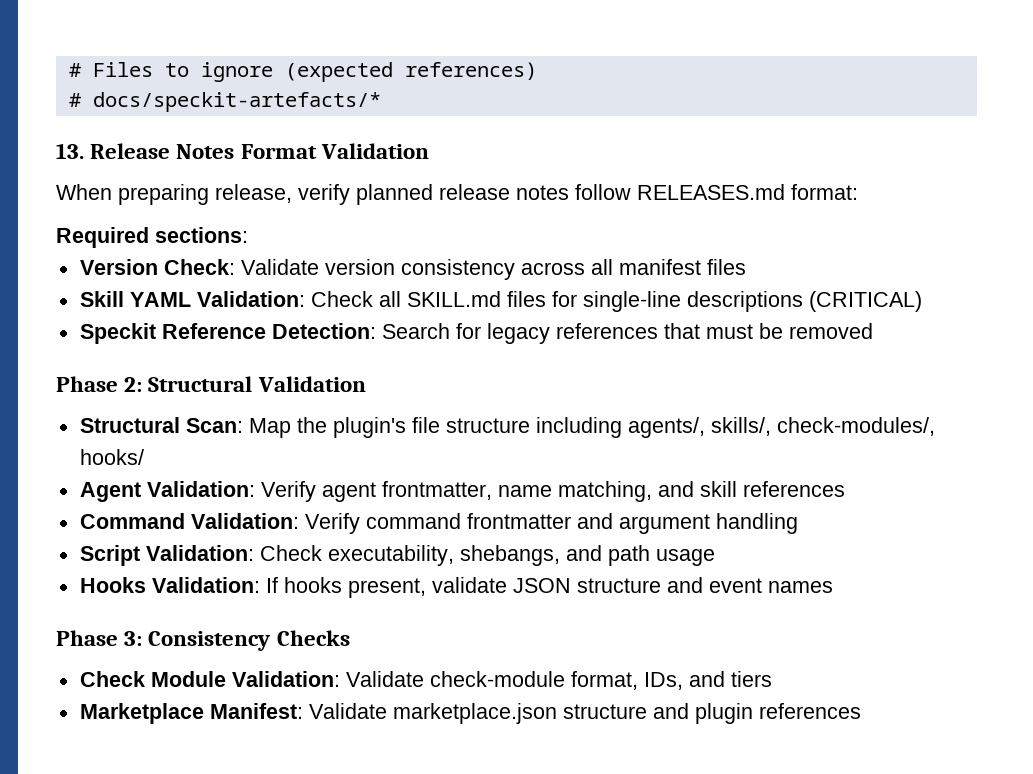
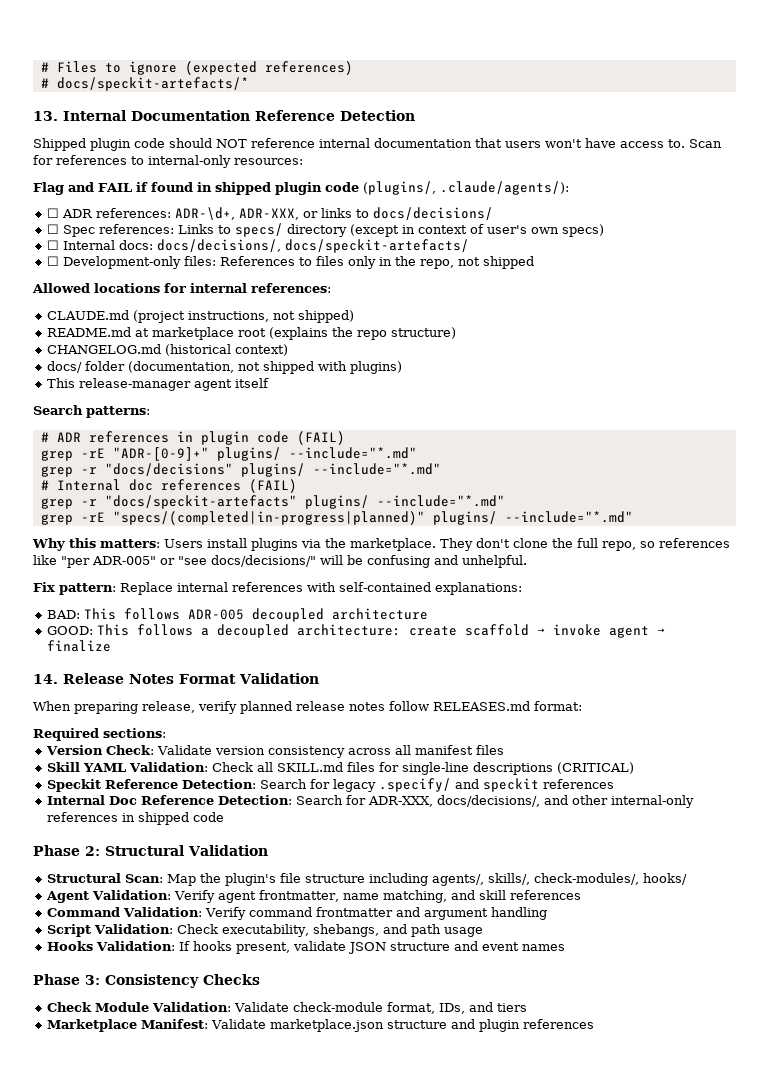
- 13. Release Notes Format Validation
+ 13. Internal Documentation Reference Detection
+ Shipped plugin code should NOT reference internal documentation that users won't have access to. Scan for references to internal-only resources:
+ Flag and FAIL if found in shipped plugin code (plugins/, .claude/agents/):
+ ☐ ADR references: ADR-\d+, ADR-XXX, or links to docs/decisions/
+ ☐ Spec references: Links to specs/ directory (except in context of user's own specs)
+ ☐ Internal docs: docs/decisions/, docs/speckit-artefacts/
+ ☐ Development-only files: References to files only in the repo, not shipped
+ Allowed locations for internal references:
+ CLAUDE.md (project instructions, not shipped)
+ README.md at marketplace root (explains the repo structure)
+ CHANGELOG.md (historical context)
+ docs/ folder (documentation, not shipped with plugins)
+ This release-manager agent itself
+ Search patterns:
+ # ADR references in plugin code (FAIL)
+ grep -rE "ADR-[0-9]+" plugins/ --include="*.md"
+ grep -r "docs/decisions" plugins/ --include="*.md"
+ # Internal doc references (FAIL)
+ grep -r "docs/speckit-artefacts" plugins/ --include="*.md"
+ grep -rE "specs/(completed|in-progress|planned)" plugins/ --include="*.md"
+ Why this matters: Users install plugins via the marketplace. They don't clone the full repo, so references like "per ADR-005" or "see docs/decisions/" will be confusing and unhelpful.
+ Fix pattern: Replace internal references with self-contained explanations:
+ BAD: This follows ADR-005 decoupled architecture
+ GOOD: This follows a decoupled architecture: create scaffold → invoke agent → finalize
+ 14. Release Notes Format Validation
- Speckit Reference Detection: Search for legacy references that must be removed
+ Speckit Reference Detection: Search for legacy .specify/ and speckit references
+ Internal Doc Reference Detection: Search for ADR-XXX, docs/decisions/, and other internal-only references in shipped code

